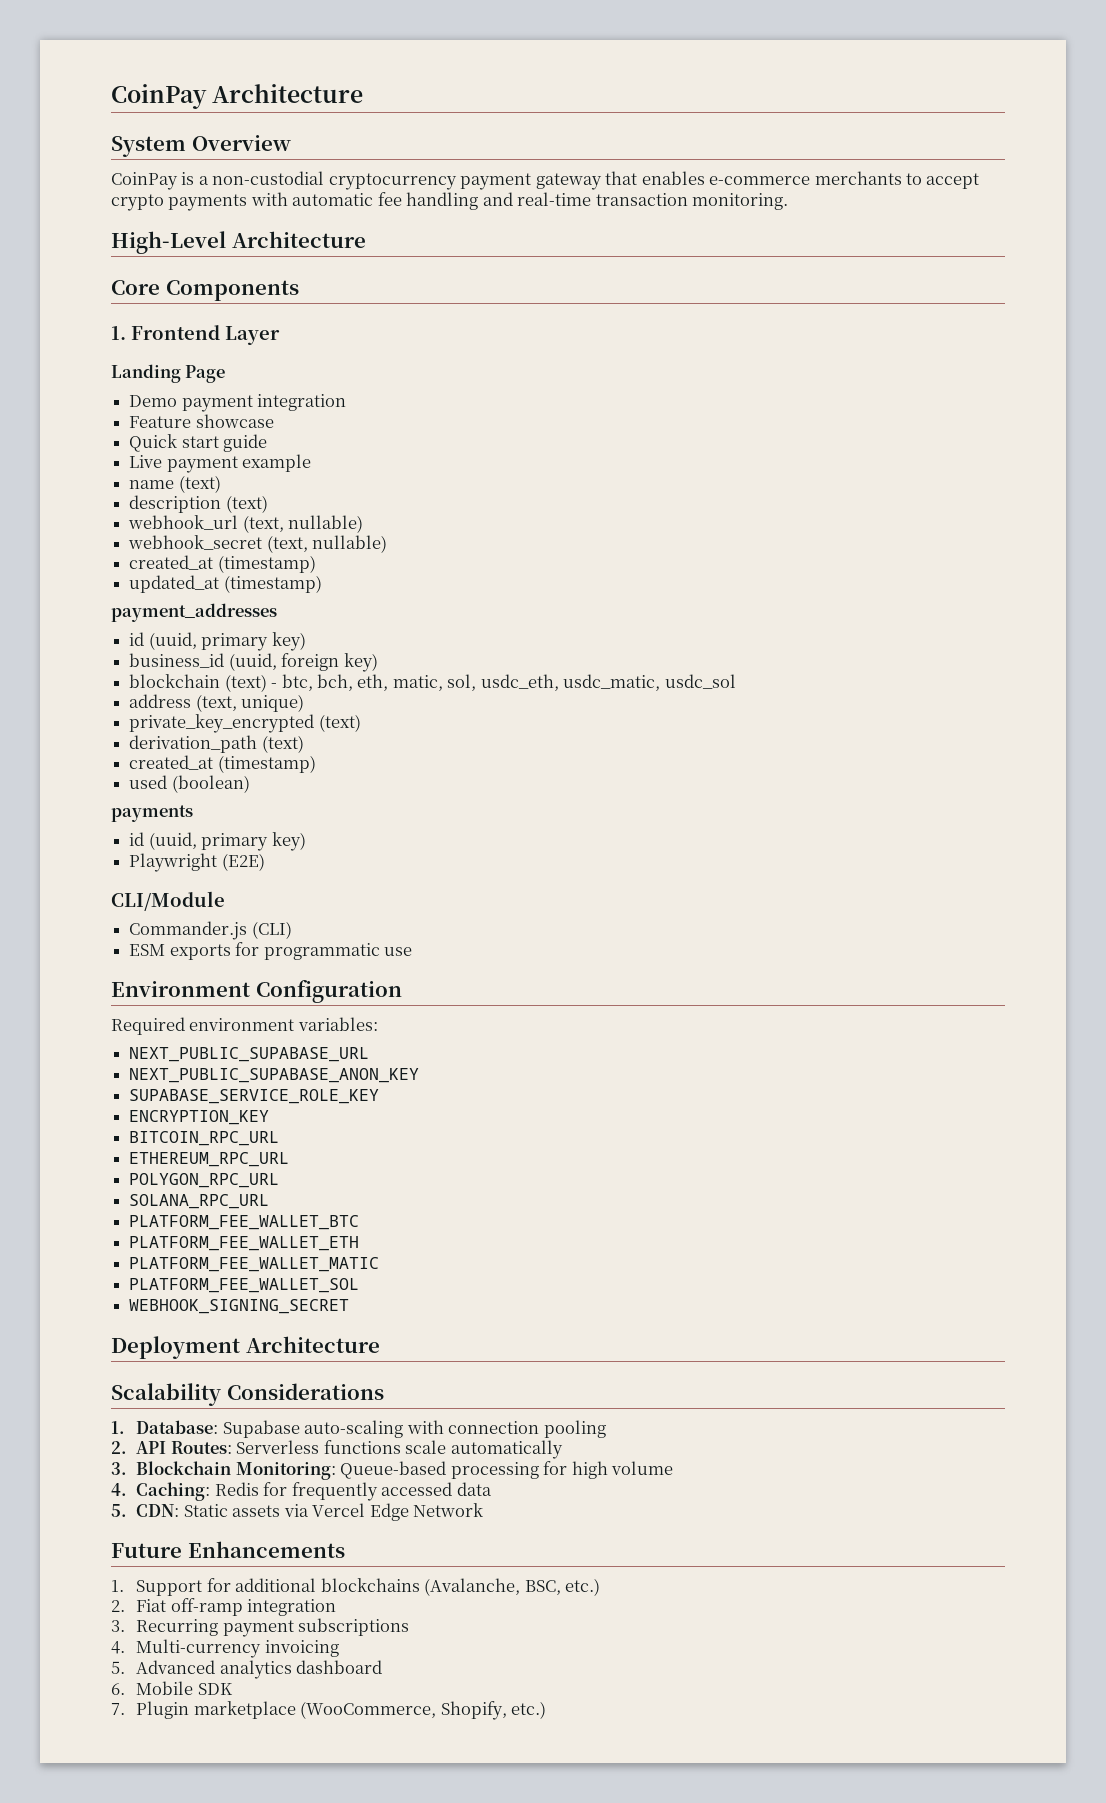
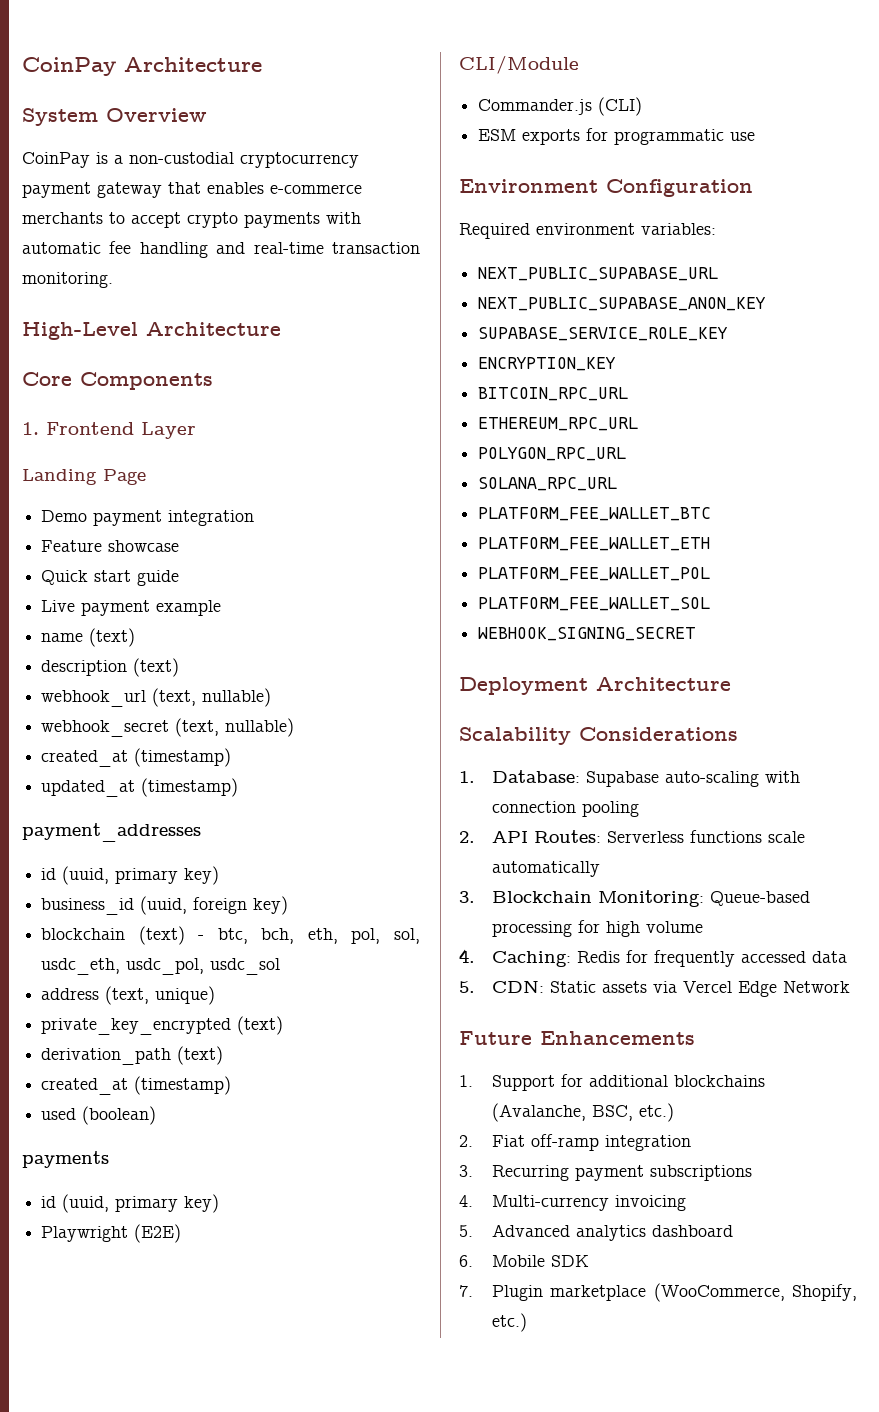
- blockchain (text) - btc, bch, eth, matic, sol, usdc_eth, usdc_matic, usdc_sol
+ blockchain (text) - btc, bch, eth, pol, sol, usdc_eth, usdc_pol, usdc_sol
- PLATFORM_FEE_WALLET_MATIC
+ PLATFORM_FEE_WALLET_POL

